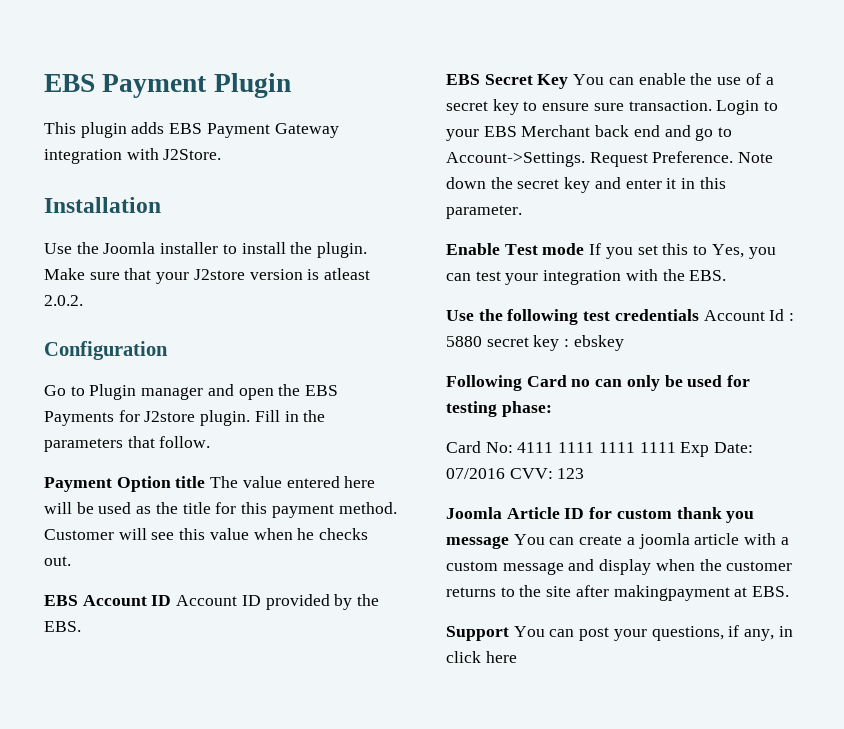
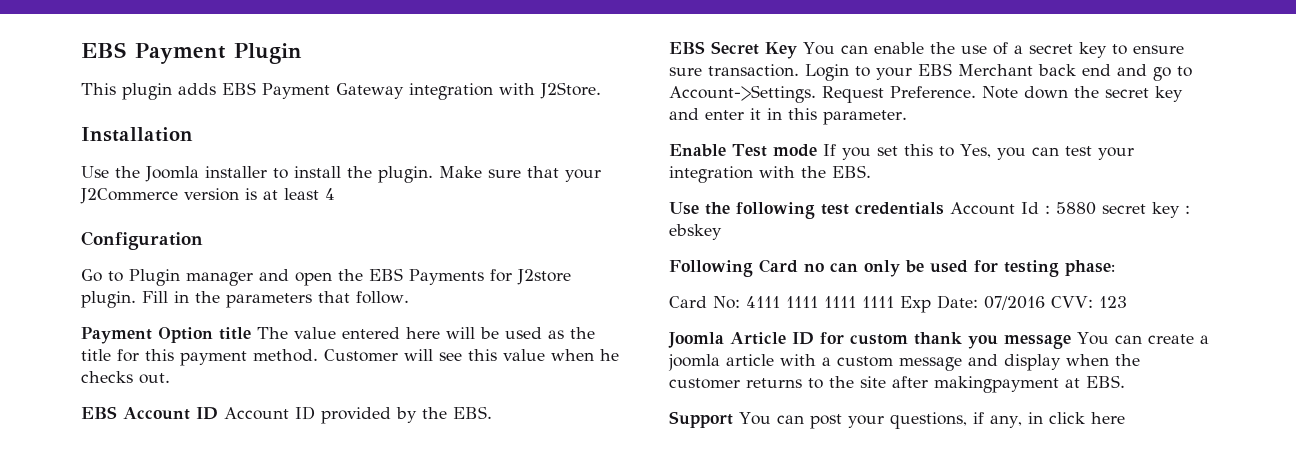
- Make sure that your J2store version is atleast 2.0.2.
+ Make sure that your J2Commerce version is at least 4

